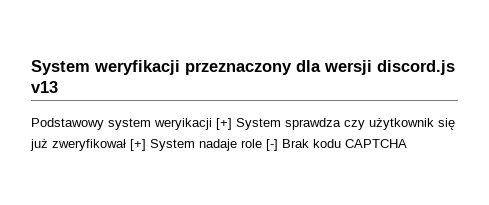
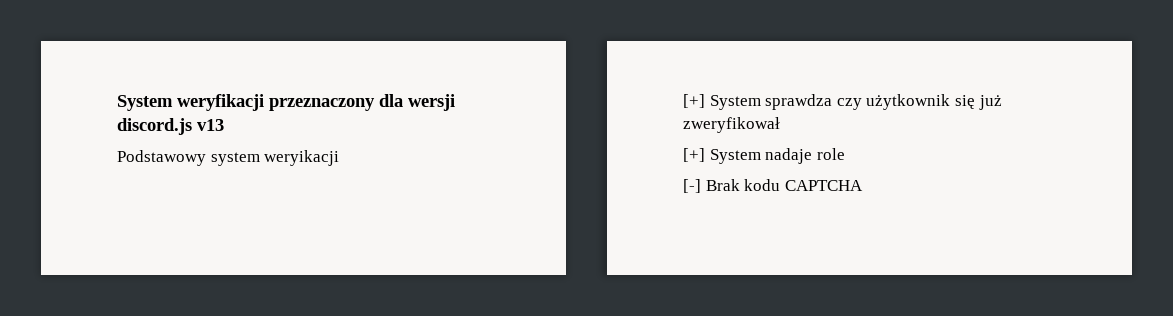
- Podstawowy system weryikacji [+] System sprawdza czy użytkownik się już zweryfikował [+] System nadaje role [-] Brak kodu CAPTCHA
+ Podstawowy system weryikacji
+ [+] System sprawdza czy użytkownik się już zweryfikował
+ [+] System nadaje role
+ [-] Brak kodu CAPTCHA

